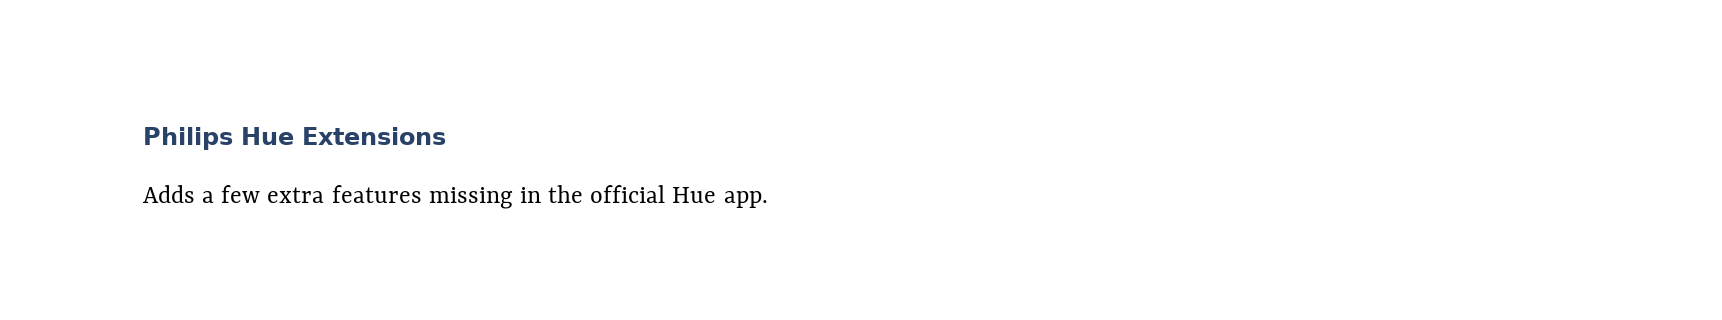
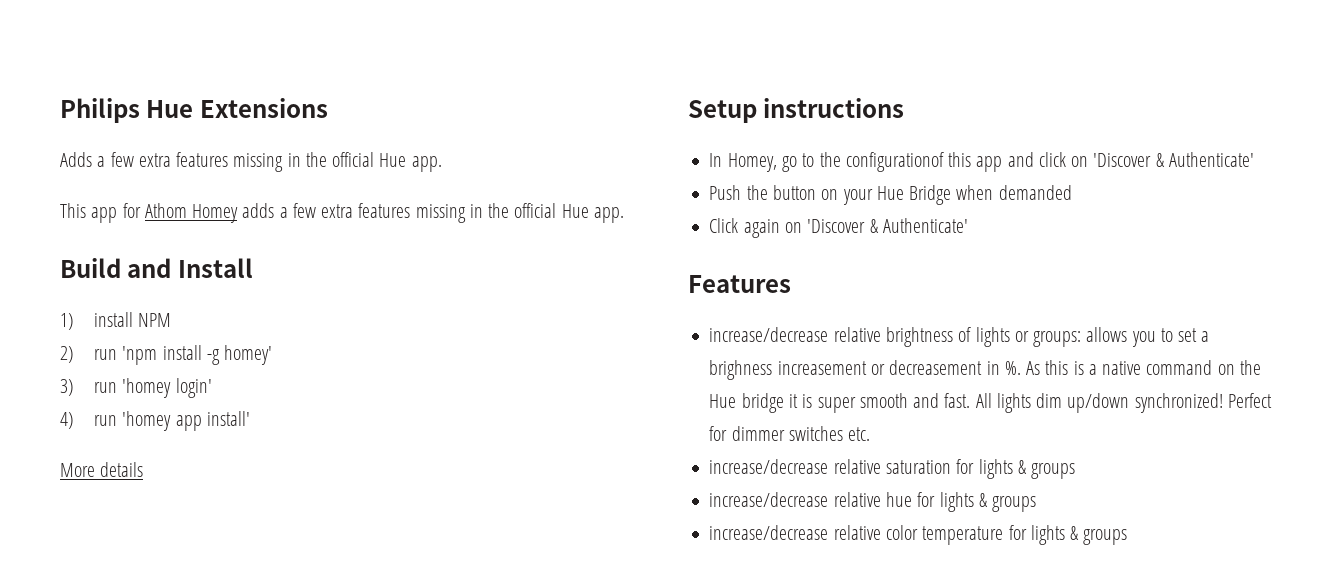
+ This app for Athom Homey adds a few extra features missing in the official Hue app.
+ Build and Install
+ 1) install NPM
+ 2) run 'npm install -g homey'
+ 3) run 'homey login'
+ 4) run 'homey app install'
+ More details
+ Setup instructions
+ In Homey, go to the configurationof this app and click on 'Discover & Authenticate'
+ Push the button on your Hue Bridge when demanded
+ Click again on 'Discover & Authenticate'
+ Features
+ increase/decrease relative brightness of lights or groups: allows you to set a brighness increasement or decreasement in %. As this is a native command on the Hue bridge it is super smooth and fast. All lights dim up/down synchronized! Perfect for dimmer switches etc.
+ increase/decrease relative saturation for lights & groups
+ increase/decrease relative hue for lights & groups
+ increase/decrease relative color temperature for lights & groups

